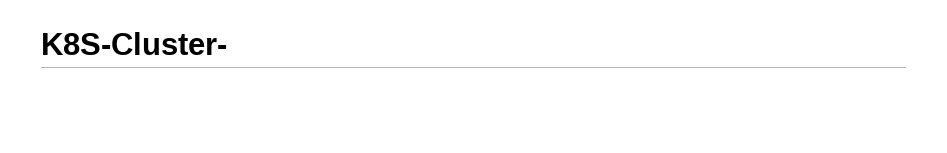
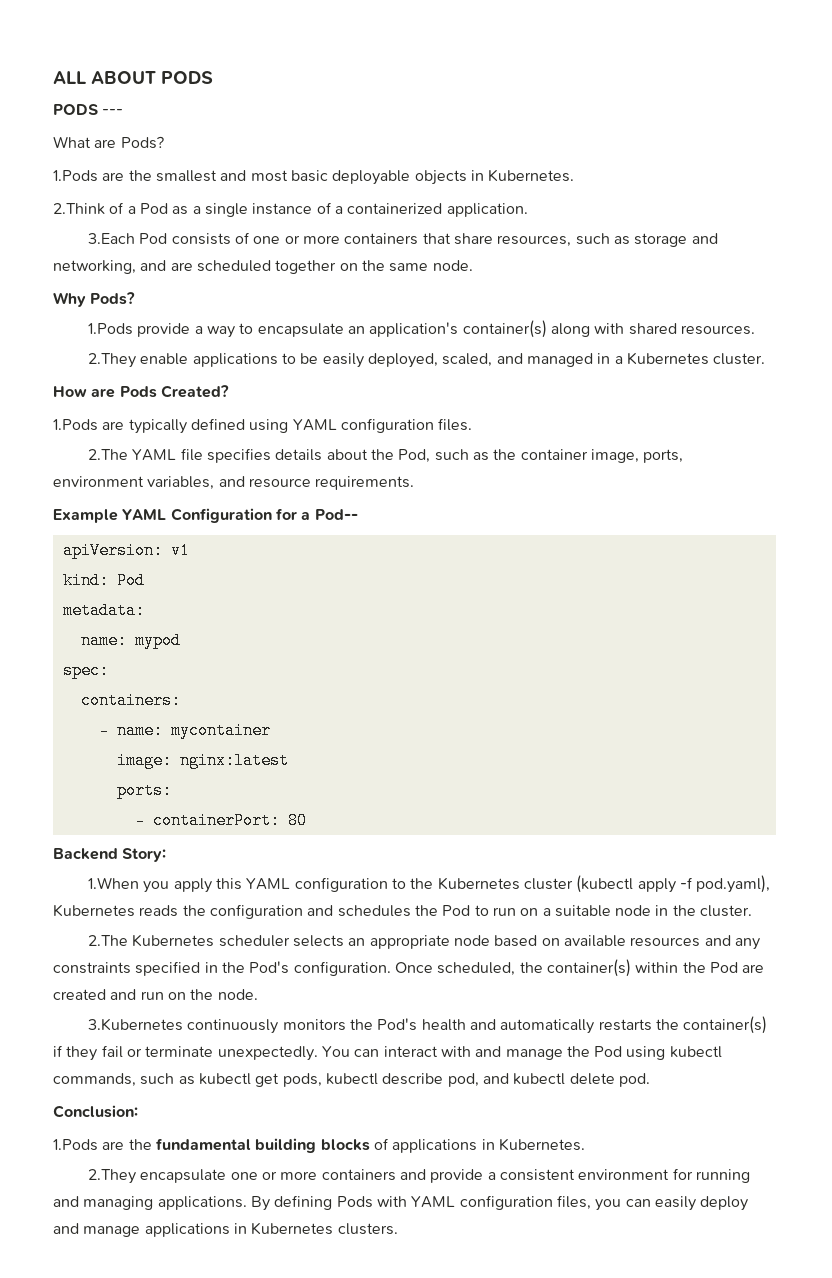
- K8S-Cluster-
+ ALL ABOUT PODS
+ PODS ---
+ What are Pods?
+ 1.Pods are the smallest and most basic deployable objects in Kubernetes.
+ 2.Think of a Pod as a single instance of a containerized application.
+ 3.Each Pod consists of one or more containers that share resources, such as storage and networking, and are scheduled together on the same node.
+ Why Pods?
+ 1.Pods provide a way to encapsulate an application's container(s) along with shared resources.
+ 2.They enable applications to be easily deployed, scaled, and managed in a Kubernetes cluster.
+ How are Pods Created?
+ 1.Pods are typically defined using YAML configuration files.
+ 2.The YAML file specifies details about the Pod, such as the container image, ports, environment variables, and resource requirements.
+ Example YAML Configuration for a Pod--
+ apiVersion: v1
+ kind: Pod
+ metadata:
+ name: mypod
+ spec:
+ containers:
+ - name: mycontainer
+ image: nginx:latest
+ ports:
+ - containerPort: 80
+ Backend Story:
+ 1.When you apply this YAML configuration to the Kubernetes cluster (kubectl apply -f pod.yaml), Kubernetes reads the configuration and schedules the Pod to run on a suitable node in the cluster.
+ 2.The Kubernetes scheduler selects an appropriate node based on available resources and any constraints specified in the Pod's configuration. Once scheduled, the container(s) within the Pod are created and run on the node.
+ 3.Kubernetes continuously monitors the Pod's health and automatically restarts the container(s) if they fail or terminate unexpectedly. You can interact with and manage the Pod using kubectl commands, such as kubectl get pods, kubectl describe pod, and kubectl delete pod.
+ Conclusion:
+ 1.Pods are the fundamental building blocks of applications in Kubernetes.
+ 2.They encapsulate one or more containers and provide a consistent environment for running and managing applications. By defining Pods with YAML configuration files, you can easily deploy and manage applications in Kubernetes clusters.

